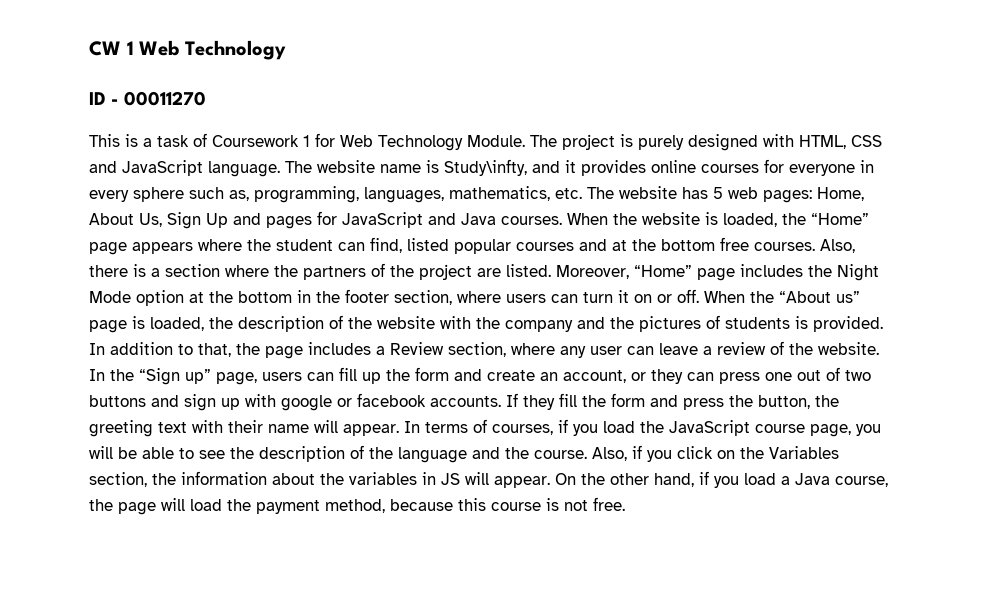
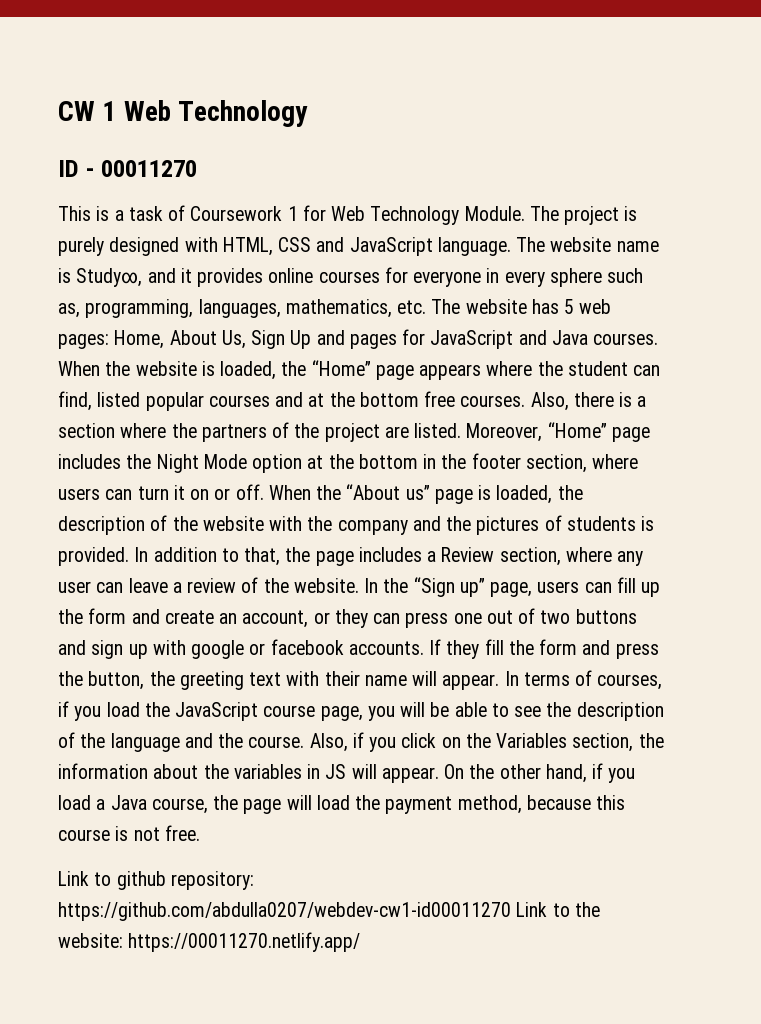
- The website name is Study\infty, and it provides online courses for everyone in every sphere such as, programming, languages, mathematics, etc. The website has 5 web pages: Home, About Us, Sign Up and pages for JavaScript and Java courses.
+ The website name is Study∞, and it provides online courses for everyone in every sphere such as, programming, languages, mathematics, etc. The website has 5 web pages: Home, About Us, Sign Up and pages for JavaScript and Java courses.
+ Link to github repository: https://github.com/abdulla0207/webdev-cw1-id00011270 Link to the website: https://00011270.netlify.app/

